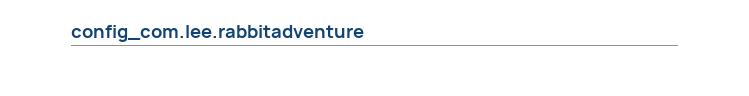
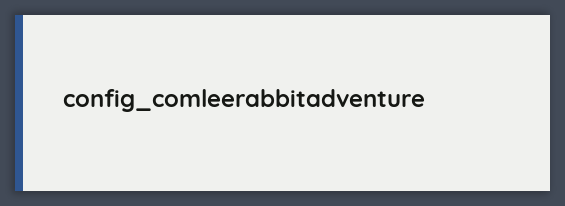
- config_com.lee.rabbitadventure
+ config_comleerabbitadventure

